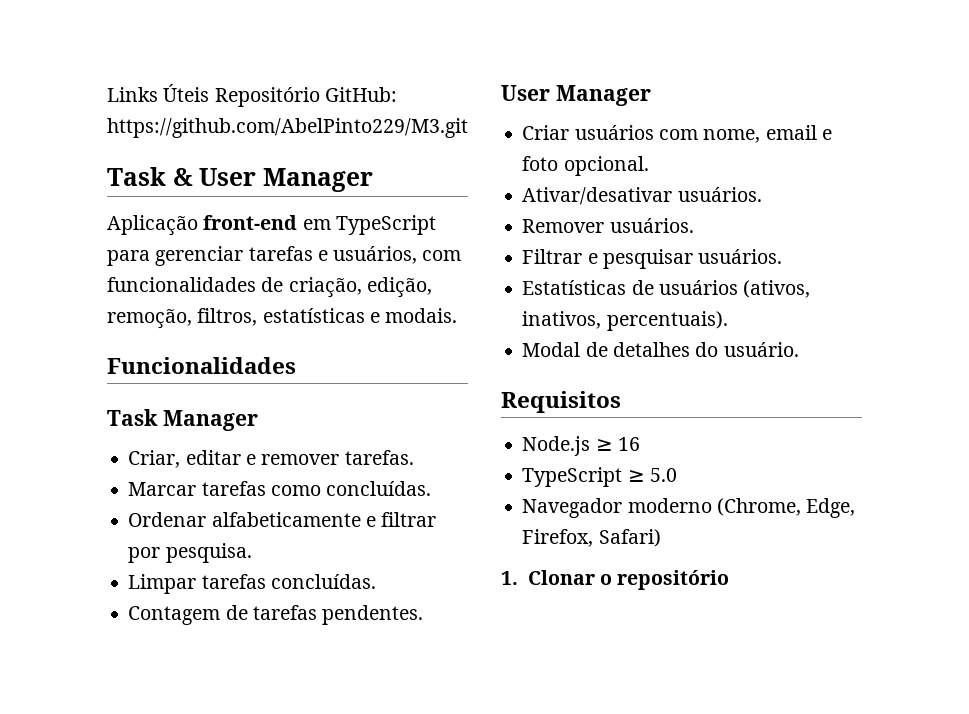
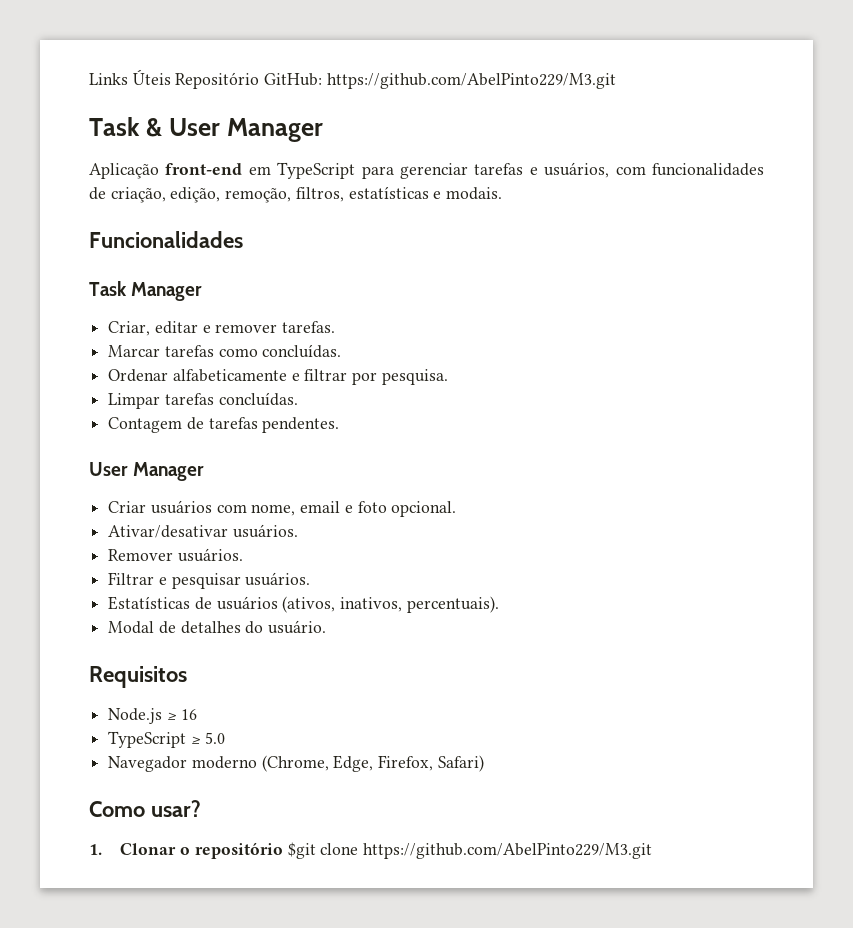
+ Como usar?
- 1. Clonar o repositório
+ 1. Clonar o repositório $git clone https://github.com/AbelPinto229/M3.git

